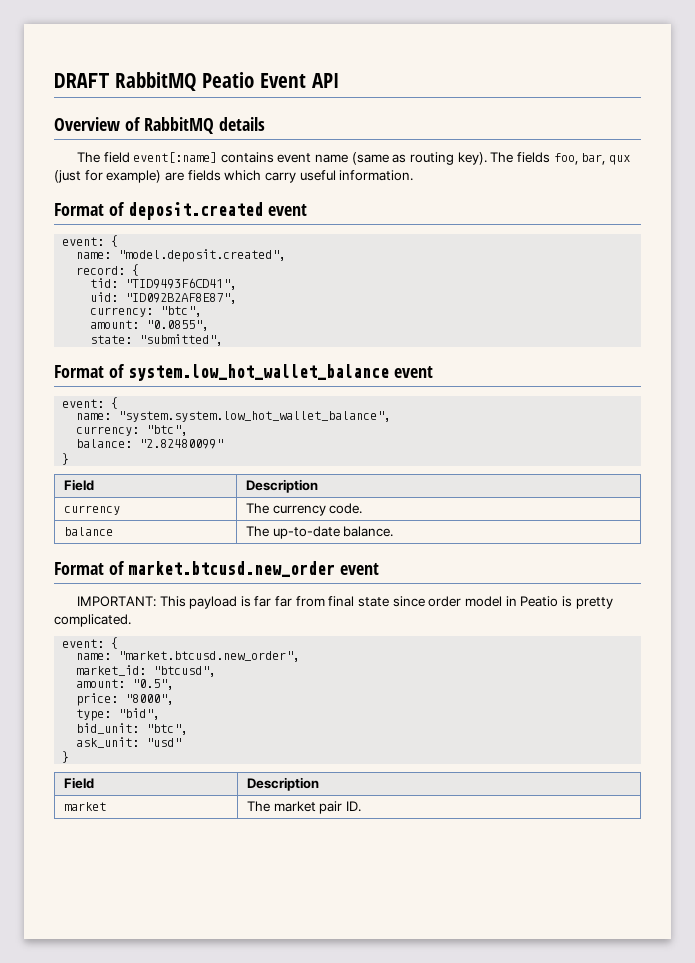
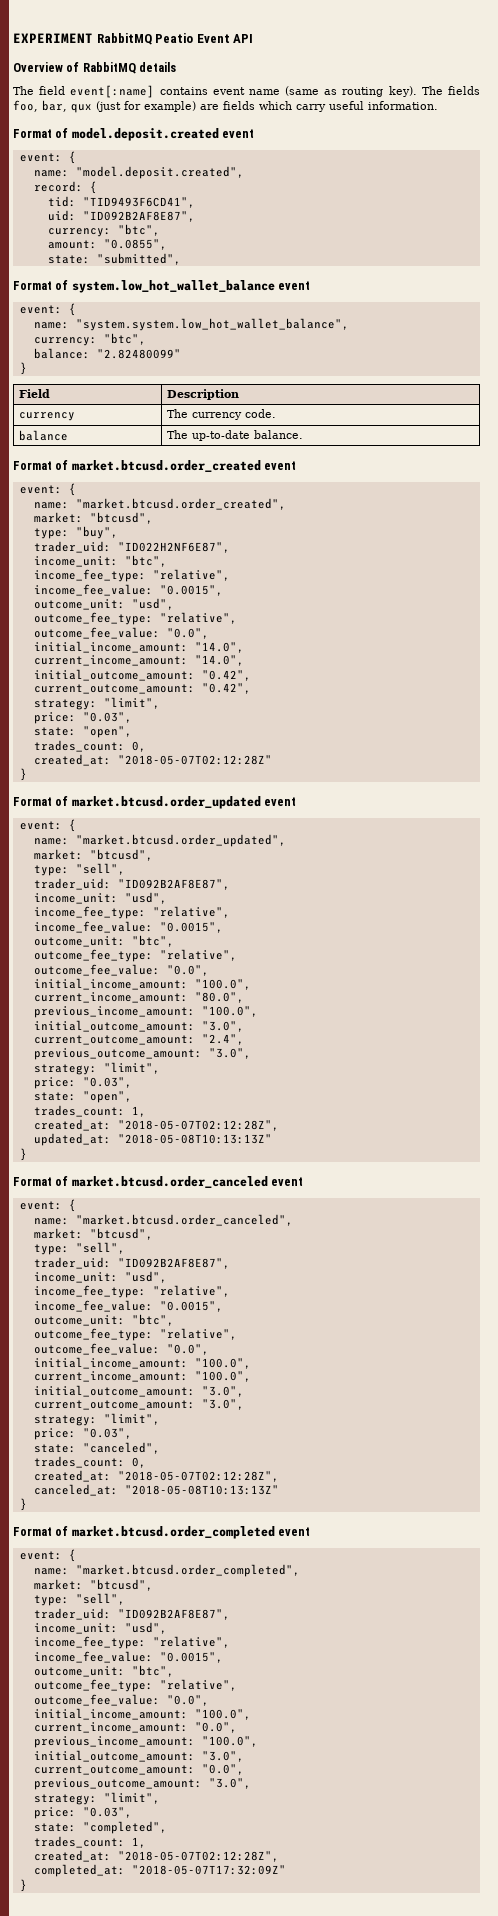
- DRAFT RabbitMQ Peatio Event API
+ EXPERIMENT RabbitMQ Peatio Event API
- Format of deposit.created event
+ Format of model.deposit.created event
- Format of market.btcusd.new_order event
- IMPORTANT: This payload is far far from final state since order model in Peatio is pretty complicated.
+ Format of market.btcusd.order_created event
  event: {
- name: "market.btcusd.new_order",
- market_id: "btcusd",
- amount: "0.5",
- price: "8000",
- type: "bid",
- bid_unit: "btc",
- ask_unit: "usd"
+ name: "market.btcusd.order_created",
+ market: "btcusd",
+ type: "buy",
+ trader_uid: "ID022H2NF6E87",
+ income_unit: "btc",
+ income_fee_type: "relative",
+ income_fee_value: "0.0015",
+ outcome_unit: "usd",
+ outcome_fee_type: "relative",
+ outcome_fee_value: "0.0",
+ initial_income_amount: "14.0",
+ current_income_amount: "14.0",
+ initial_outcome_amount: "0.42",
+ current_outcome_amount: "0.42",
+ strategy: "limit",
+ price: "0.03",
+ state: "open",
+ trades_count: 0,
+ created_at: "2018-05-07T02:12:28Z"
  }
- Field | Description
- market | The market pair ID.
+ Format of market.btcusd.order_updated event
+ event: {
+ name: "market.btcusd.order_updated",
+ market: "btcusd",
+ type: "sell",
+ trader_uid: "ID092B2AF8E87",
+ income_unit: "usd",
+ income_fee_type: "relative",
+ income_fee_value: "0.0015",
+ outcome_unit: "btc",
+ outcome_fee_type: "relative",
+ outcome_fee_value: "0.0",
+ initial_income_amount: "100.0",
+ current_income_amount: "80.0",
+ previous_income_amount: "100.0",
+ initial_outcome_amount: "3.0",
+ current_outcome_amount: "2.4",
+ previous_outcome_amount: "3.0",
+ strategy: "limit",
+ price: "0.03",
+ state: "open",
+ trades_count: 1,
+ created_at: "2018-05-07T02:12:28Z",
+ updated_at: "2018-05-08T10:13:13Z"
+ }
+ Format of market.btcusd.order_canceled event
+ event: {
+ name: "market.btcusd.order_canceled",
+ market: "btcusd",
+ type: "sell",
+ trader_uid: "ID092B2AF8E87",
+ income_unit: "usd",
+ income_fee_type: "relative",
+ income_fee_value: "0.0015",
+ outcome_unit: "btc",
+ outcome_fee_type: "relative",
+ outcome_fee_value: "0.0",
+ initial_income_amount: "100.0",
+ current_income_amount: "100.0",
+ initial_outcome_amount: "3.0",
+ current_outcome_amount: "3.0",
+ strategy: "limit",
+ price: "0.03",
+ state: "canceled",
+ trades_count: 0,
+ created_at: "2018-05-07T02:12:28Z",
+ canceled_at: "2018-05-08T10:13:13Z"
+ }
+ Format of market.btcusd.order_completed event
+ event: {
+ name: "market.btcusd.order_completed",
+ market: "btcusd",
+ type: "sell",
+ trader_uid: "ID092B2AF8E87",
+ income_unit: "usd",
+ income_fee_type: "relative",
+ income_fee_value: "0.0015",
+ outcome_unit: "btc",
+ outcome_fee_type: "relative",
+ outcome_fee_value: "0.0",
+ initial_income_amount: "100.0",
+ current_income_amount: "0.0",
+ previous_income_amount: "100.0",
+ initial_outcome_amount: "3.0",
+ current_outcome_amount: "0.0",
+ previous_outcome_amount: "3.0",
+ strategy: "limit",
+ price: "0.03",
+ state: "completed",
+ trades_count: 1,
+ created_at: "2018-05-07T02:12:28Z",
+ completed_at: "2018-05-07T17:32:09Z"
+ }

